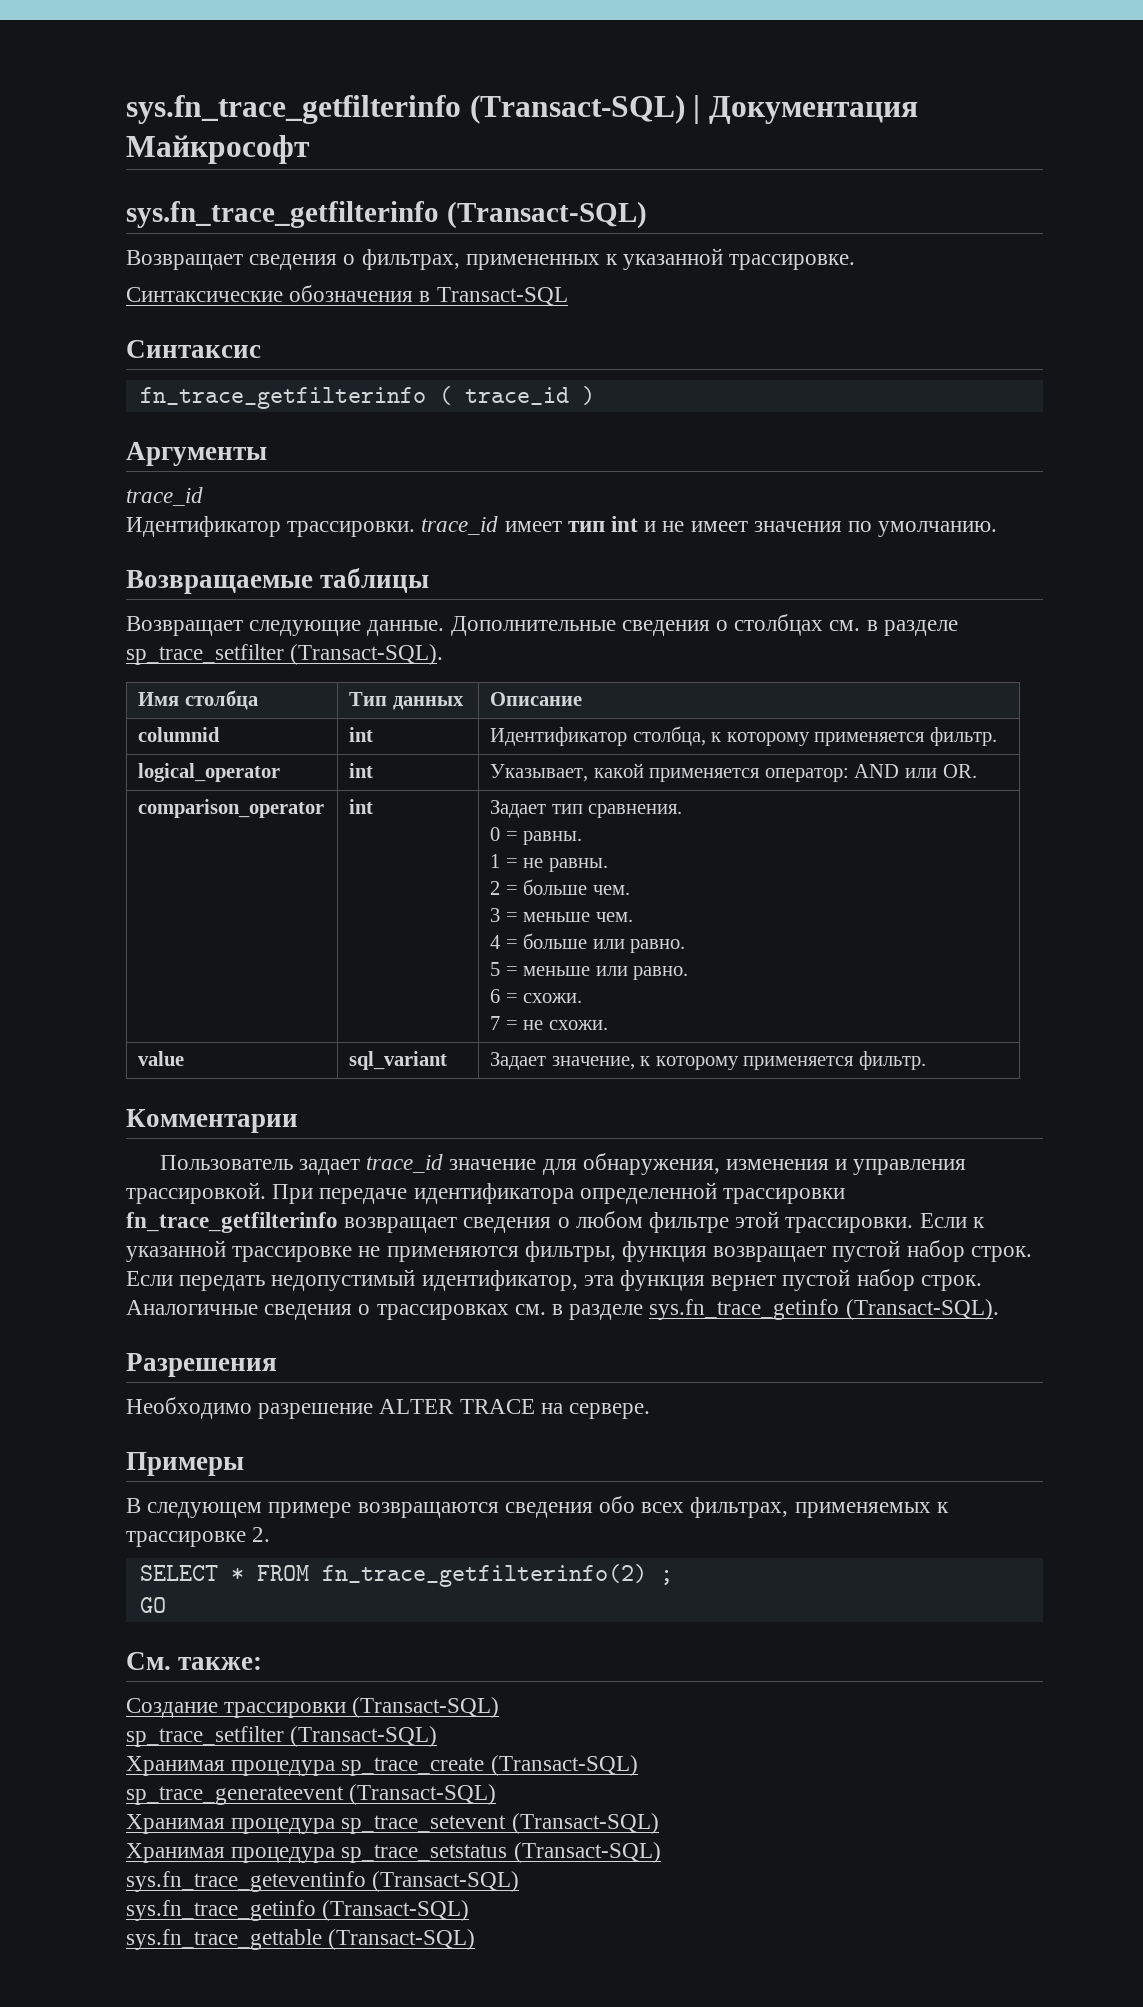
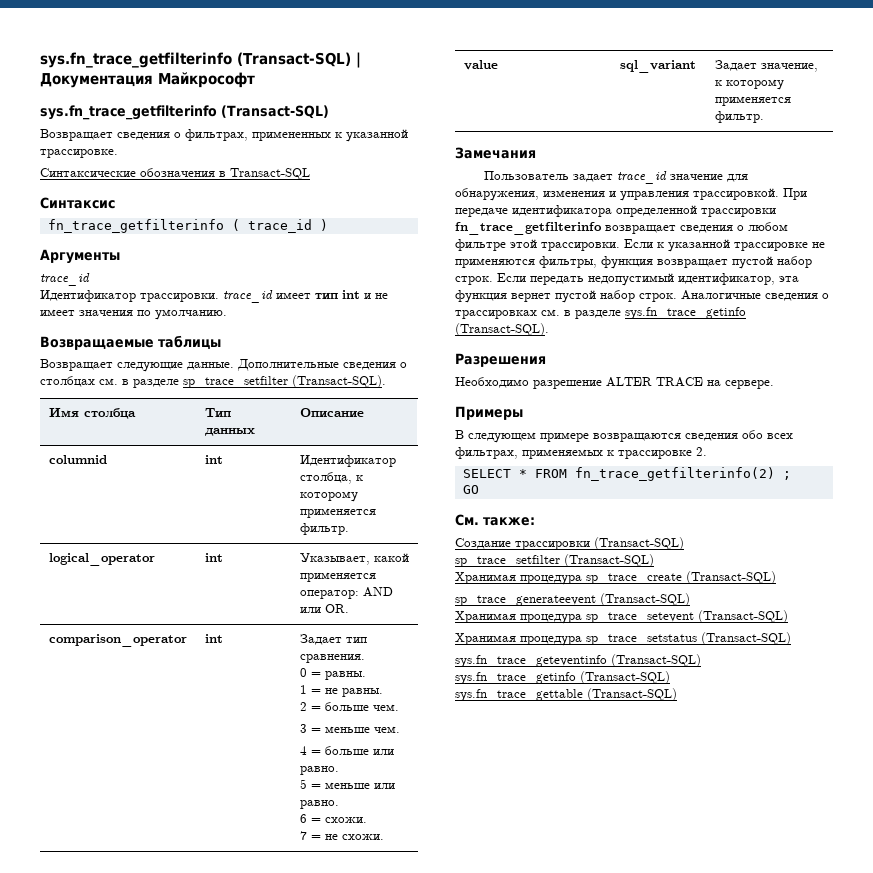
- Комментарии
+ Замечания

